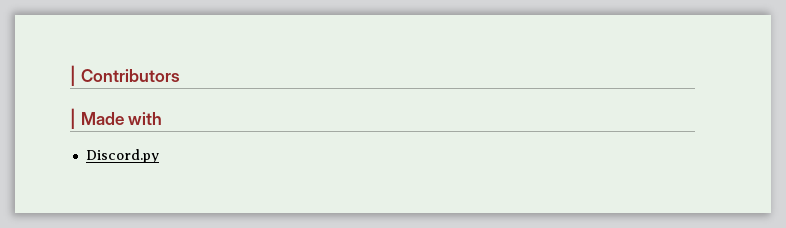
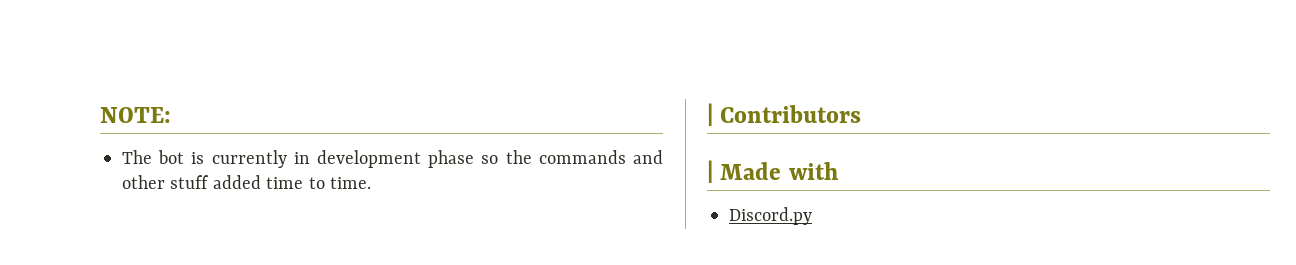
+ NOTE:
+ The bot is currently in development phase so the commands and other stuff added time to time.

